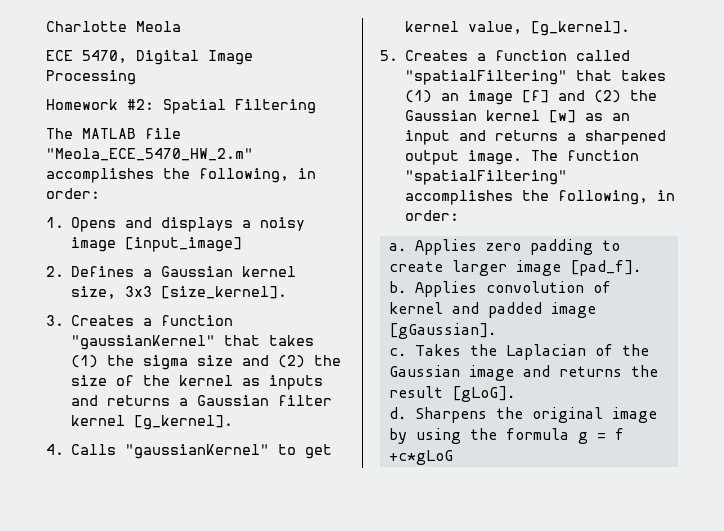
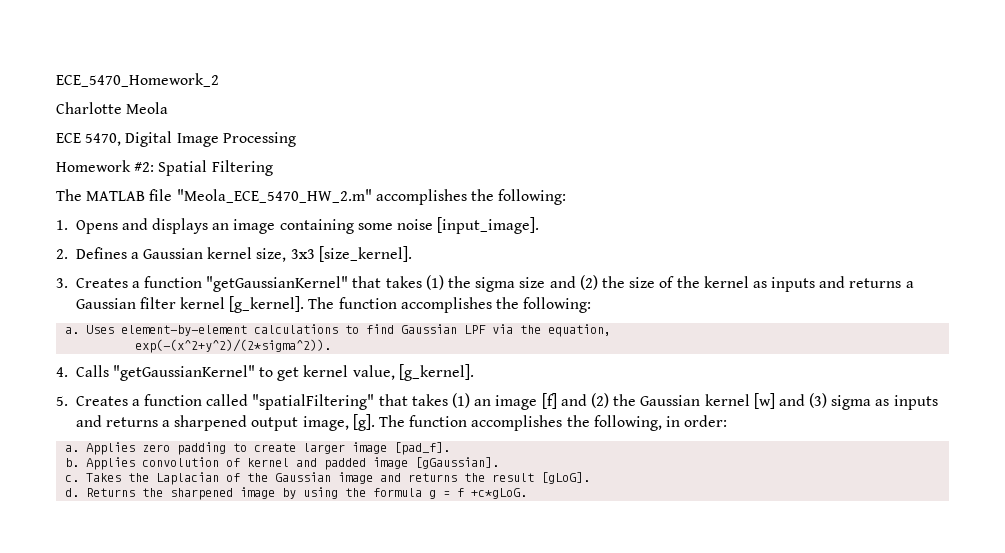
+ ECE_5470_Homework_2
- The MATLAB file "Meola_ECE_5470_HW_2.m" accomplishes the following, in order:
+ The MATLAB file "Meola_ECE_5470_HW_2.m" accomplishes the following:
- 1. Opens and displays a noisy image [input_image]
+ 1. Opens and displays an image containing some noise [input_image].
- 3. Creates a function "gaussianKernel" that takes (1) the sigma size and (2) the size of the kernel as inputs and returns a Gaussian filter kernel [g_kernel].
+ 3. Creates a function "getGaussianKernel" that takes (1) the sigma size and (2) the size of the kernel as inputs and returns a Gaussian filter kernel [g_kernel]. The function accomplishes the following:
+ a. Uses element-by-element calculations to find Gaussian LPF via the equation,
+ exp(-(x^2+y^2)/(2*sigma^2)).
- 4. Calls "gaussianKernel" to get kernel value, [g_kernel].
+ 4. Calls "getGaussianKernel" to get kernel value, [g_kernel].
- 5. Creates a function called "spatialFiltering" that takes (1) an image [f] and (2) the Gaussian kernel [w] as an input and returns a sharpened output image. The function "spatialFiltering" accomplishes the following, in order:
+ 5. Creates a function called "spatialFiltering" that takes (1) an image [f] and (2) the Gaussian kernel [w] and (3) sigma as inputs and returns a sharpened output image, [g]. The function accomplishes the following, in order:
- Sharpens the original image by using the formula g = f +c*gLoG
+ Returns the sharpened image by using the formula g = f +c*gLoG.

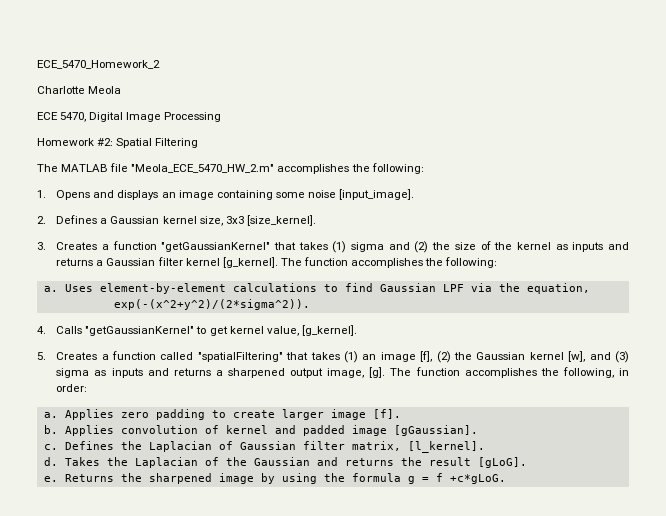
- 3. Creates a function "getGaussianKernel" that takes (1) the sigma size and (2) the size of the kernel as inputs and returns a Gaussian filter kernel [g_kernel].
+ 3. Creates a function "getGaussianKernel" that takes (1) sigma and (2) the size of the kernel as inputs and returns a Gaussian filter kernel [g_kernel].
- 5. Creates a function called "spatialFiltering" that takes (1) an image [f] and (2) the Gaussian kernel [w] and (3) sigma as inputs and returns a sharpened output image, [g].
+ 5. Creates a function called "spatialFiltering" that takes (1) an image [f], (2) the Gaussian kernel [w], and (3) sigma as inputs and returns a sharpened output image, [g].
- Applies zero padding to create larger image [pad_f].
+ Applies zero padding to create larger image [f].
+ Defines the Laplacian of Gaussian filter matrix, [l_kernel].
+ d.
- Takes the Laplacian of the Gaussian image and returns the result [gLoG].
+ Takes the Laplacian of the Gaussian and returns the result [gLoG].
- d.
+ e.

